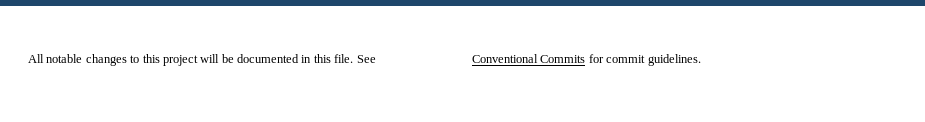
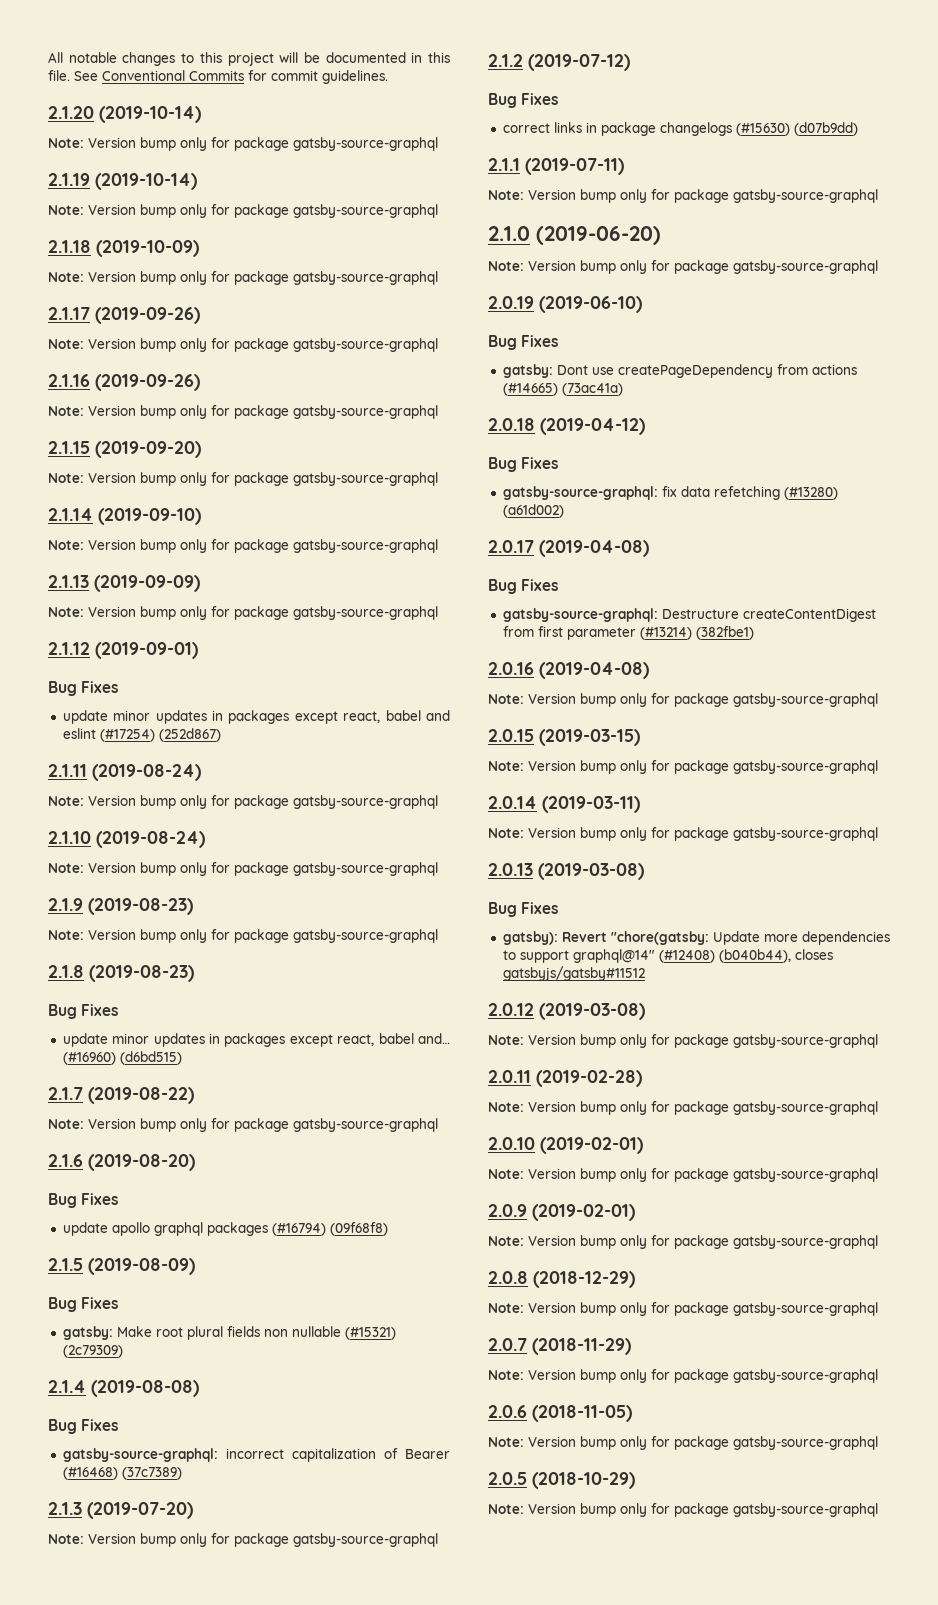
+ 2.1.20 (2019-10-14)
+ Note: Version bump only for package gatsby-source-graphql
+ 2.1.19 (2019-10-14)
+ Note: Version bump only for package gatsby-source-graphql
+ 2.1.18 (2019-10-09)
+ Note: Version bump only for package gatsby-source-graphql
+ 2.1.17 (2019-09-26)
+ Note: Version bump only for package gatsby-source-graphql
+ 2.1.16 (2019-09-26)
+ Note: Version bump only for package gatsby-source-graphql
+ 2.1.15 (2019-09-20)
+ Note: Version bump only for package gatsby-source-graphql
+ 2.1.14 (2019-09-10)
+ Note: Version bump only for package gatsby-source-graphql
+ 2.1.13 (2019-09-09)
+ Note: Version bump only for package gatsby-source-graphql
+ 2.1.12 (2019-09-01)
+ Bug Fixes
+ update minor updates in packages except react, babel and eslint (#17254) (252d867)
+ 2.1.11 (2019-08-24)
+ Note: Version bump only for package gatsby-source-graphql
+ 2.1.10 (2019-08-24)
+ Note: Version bump only for package gatsby-source-graphql
+ 2.1.9 (2019-08-23)
+ Note: Version bump only for package gatsby-source-graphql
+ 2.1.8 (2019-08-23)
+ Bug Fixes
+ update minor updates in packages except react, babel and… (#16960) (d6bd515)
+ 2.1.7 (2019-08-22)
+ Note: Version bump only for package gatsby-source-graphql
+ 2.1.6 (2019-08-20)
+ Bug Fixes
+ update apollo graphql packages (#16794) (09f68f8)
+ 2.1.5 (2019-08-09)
+ Bug Fixes
+ gatsby: Make root plural fields non nullable (#15321) (2c79309)
+ 2.1.4 (2019-08-08)
+ Bug Fixes
+ gatsby-source-graphql: incorrect capitalization of Bearer (#16468) (37c7389)
+ 2.1.3 (2019-07-20)
+ Note: Version bump only for package gatsby-source-graphql
+ 2.1.2 (2019-07-12)
+ Bug Fixes
+ correct links in package changelogs (#15630) (d07b9dd)
+ 2.1.1 (2019-07-11)
+ Note: Version bump only for package gatsby-source-graphql
+ 2.1.0 (2019-06-20)
+ Note: Version bump only for package gatsby-source-graphql
+ 2.0.19 (2019-06-10)
+ Bug Fixes
+ gatsby: Dont use createPageDependency from actions (#14665) (73ac41a)
+ 2.0.18 (2019-04-12)
+ Bug Fixes
+ gatsby-source-graphql: fix data refetching (#13280) (a61d002)
+ 2.0.17 (2019-04-08)
+ Bug Fixes
+ gatsby-source-graphql: Destructure createContentDigest from first parameter (#13214) (382fbe1)
+ 2.0.16 (2019-04-08)
+ Note: Version bump only for package gatsby-source-graphql
+ 2.0.15 (2019-03-15)
+ Note: Version bump only for package gatsby-source-graphql
+ 2.0.14 (2019-03-11)
+ Note: Version bump only for package gatsby-source-graphql
+ 2.0.13 (2019-03-08)
+ Bug Fixes
+ gatsby): Revert "chore(gatsby: Update more dependencies to support graphql@14" (#12408) (b040b44), closes gatsbyjs/gatsby#11512
+ 2.0.12 (2019-03-08)
+ Note: Version bump only for package gatsby-source-graphql
+ 2.0.11 (2019-02-28)
+ Note: Version bump only for package gatsby-source-graphql
+ 2.0.10 (2019-02-01)
+ Note: Version bump only for package gatsby-source-graphql
+ 2.0.9 (2019-02-01)
+ Note: Version bump only for package gatsby-source-graphql
+ 2.0.8 (2018-12-29)
+ Note: Version bump only for package gatsby-source-graphql
+ 2.0.7 (2018-11-29)
+ Note: Version bump only for package gatsby-source-graphql
+ 2.0.6 (2018-11-05)
+ Note: Version bump only for package gatsby-source-graphql
+ 2.0.5 (2018-10-29)
+ Note: Version bump only for package gatsby-source-graphql

